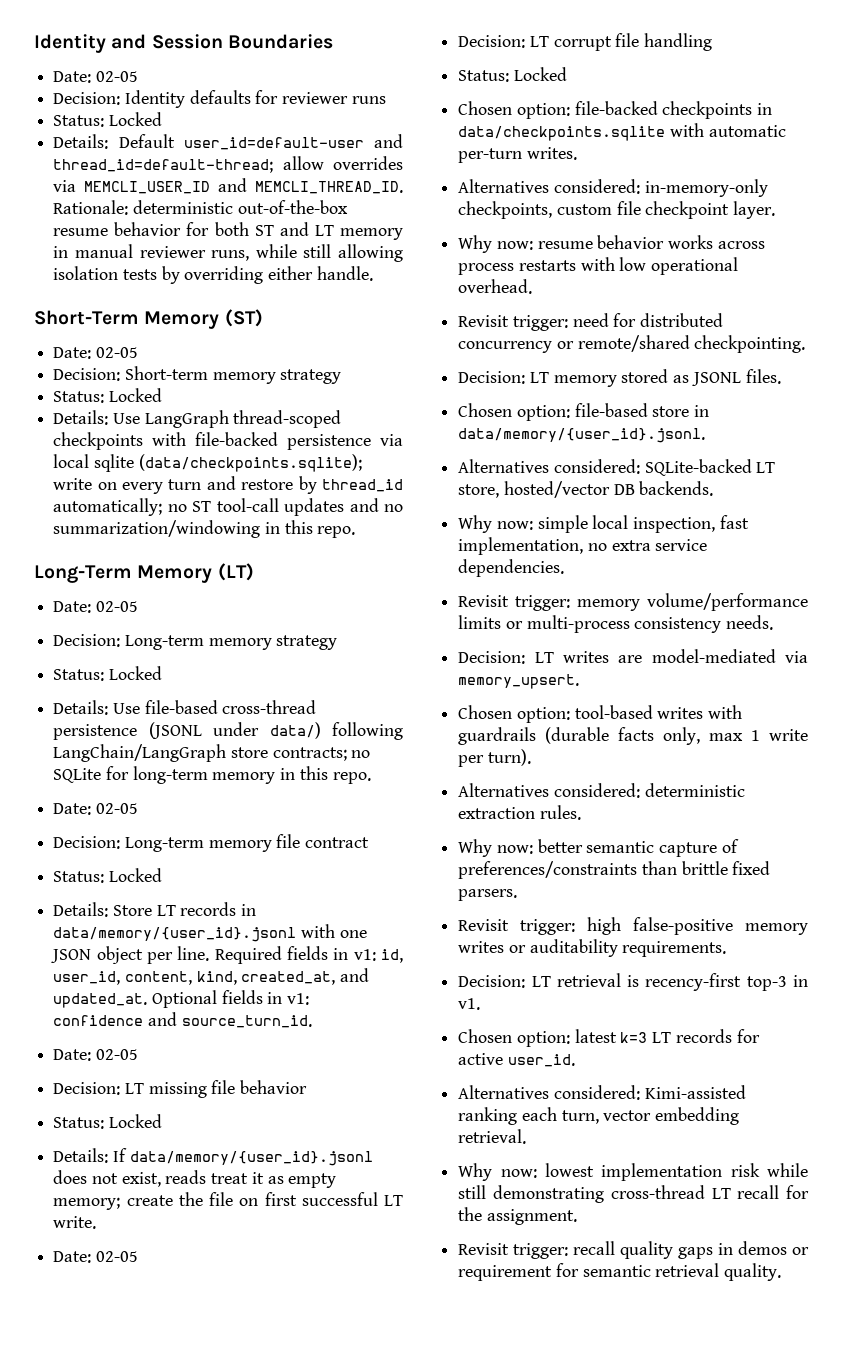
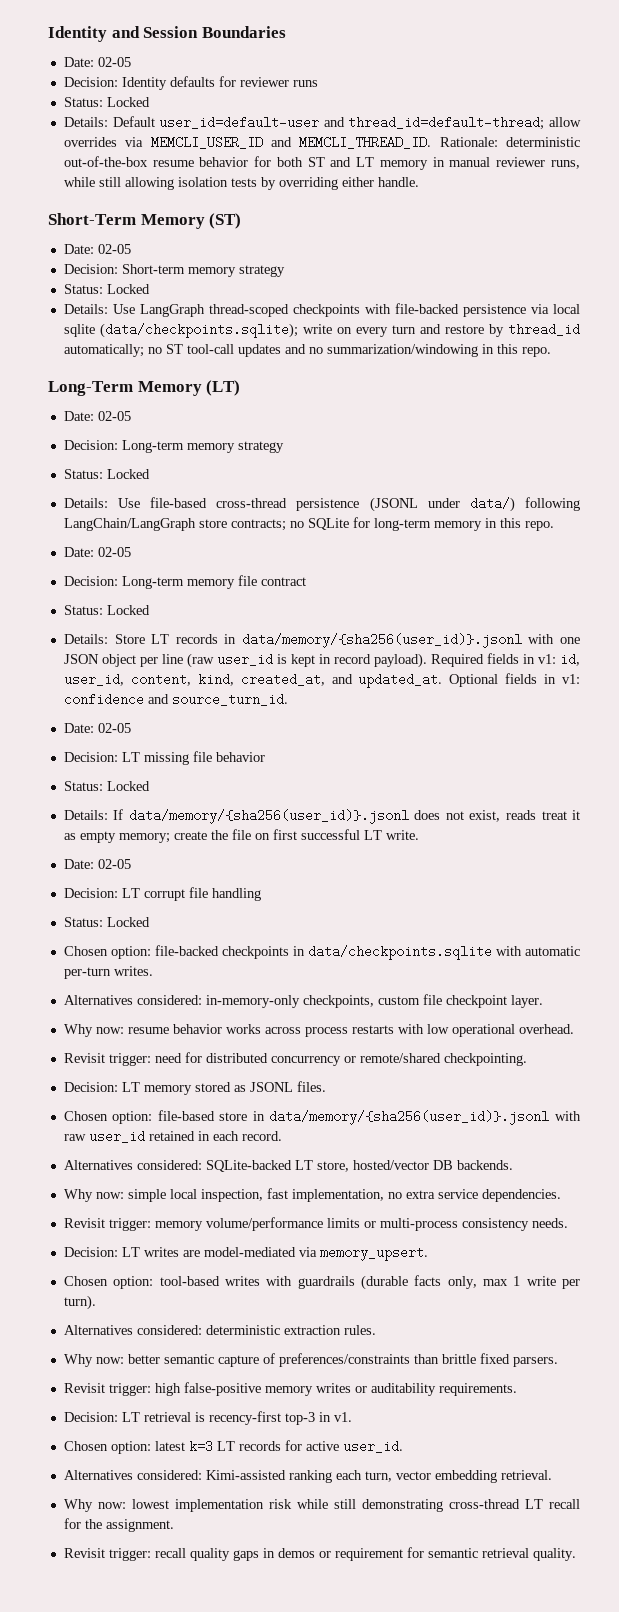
- Details: Store LT records in data/memory/{user_id}.jsonl with one JSON object per line.
+ Details: Store LT records in data/memory/{sha256(user_id)}.jsonl with one JSON object per line (raw user_id is kept in record payload).
- Details: If data/memory/{user_id}.jsonl does not exist, reads treat it as empty memory; create the file on first successful LT write.
+ Details: If data/memory/{sha256(user_id)}.jsonl does not exist, reads treat it as empty memory; create the file on first successful LT write.
- Chosen option: file-based store in data/memory/{user_id}.jsonl.
+ Chosen option: file-based store in data/memory/{sha256(user_id)}.jsonl with raw user_id retained in each record.

